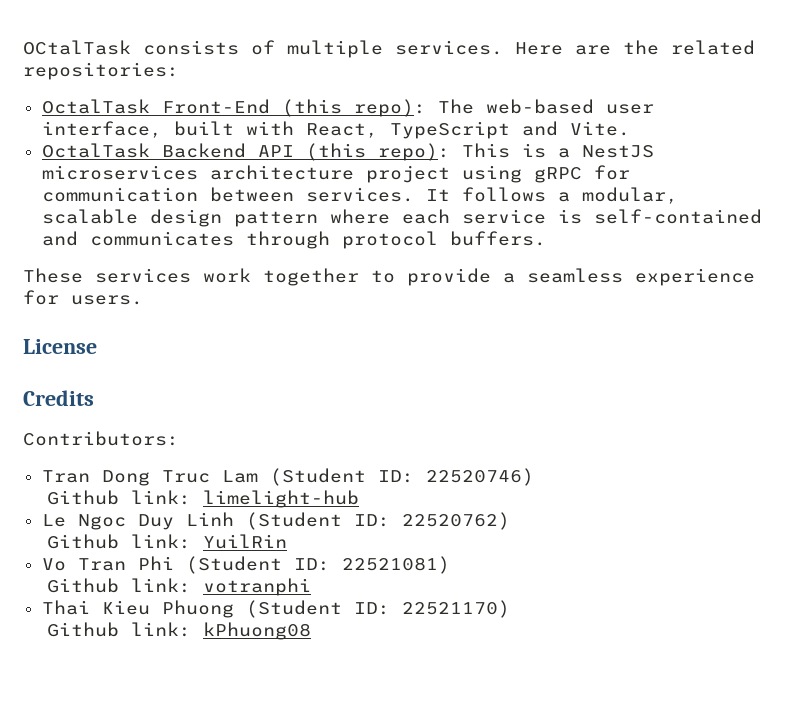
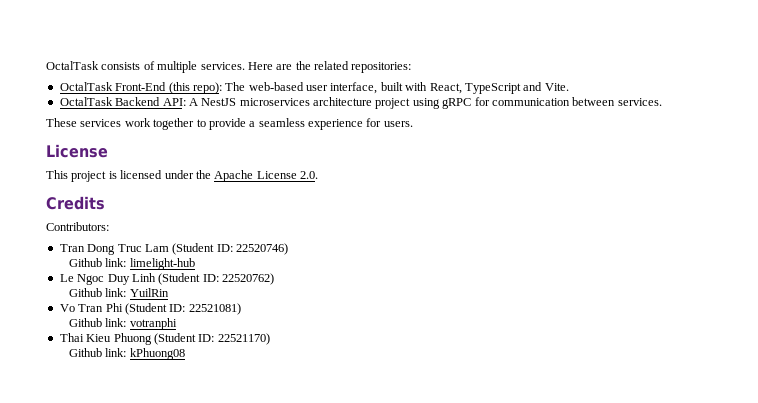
- OCtalTask consists of multiple services.
+ OctalTask consists of multiple services.
- OctalTask Backend API (this repo): This is a NestJS microservices architecture project using gRPC for communication between services. It follows a modular, scalable design pattern where each service is self-contained and communicates through protocol buffers.
+ OctalTask Backend API: A NestJS microservices architecture project using gRPC for communication between services.
+ This project is licensed under the Apache License 2.0.

